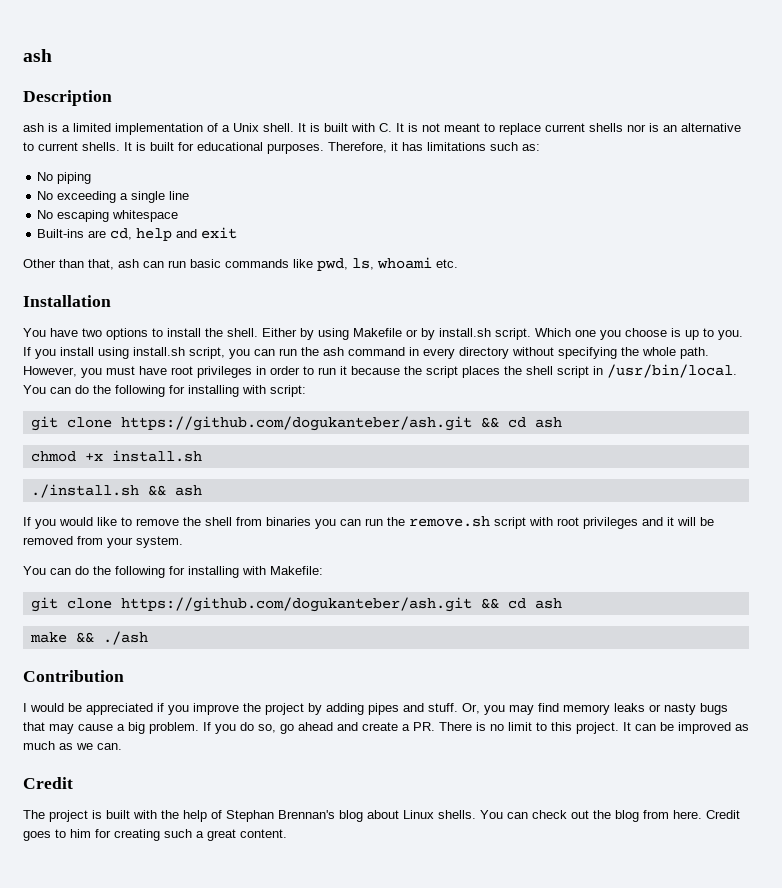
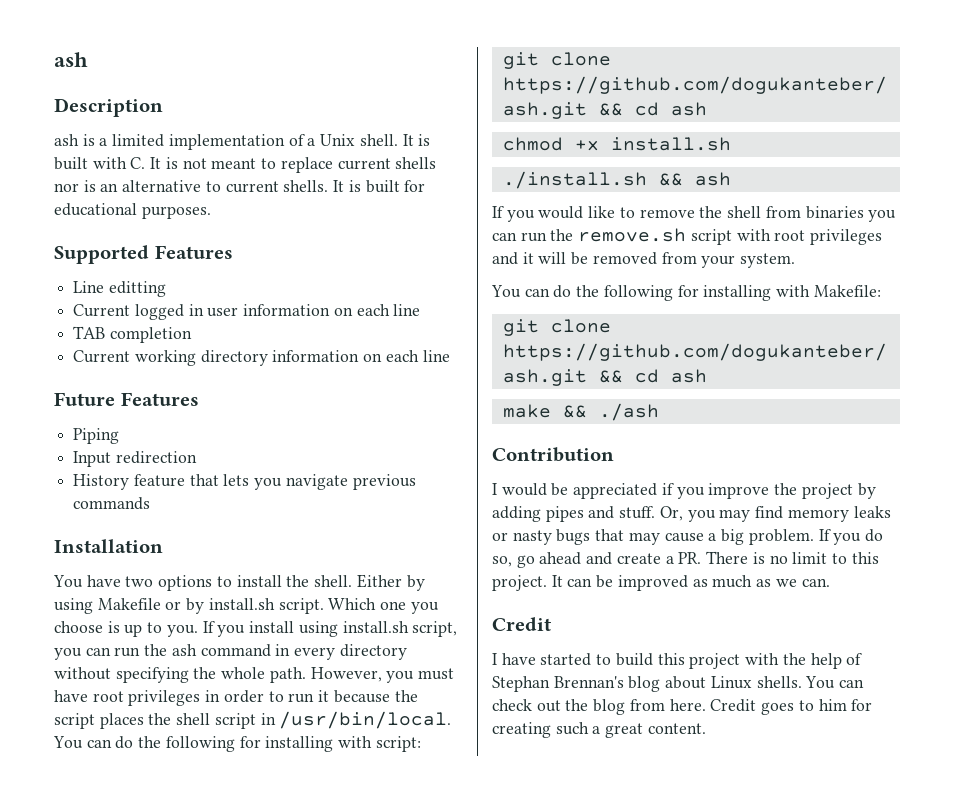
- It is built for educational purposes. Therefore, it has limitations such as:
- No piping
- No exceeding a single line
- No escaping whitespace
- Built-ins are cd, help and exit
- Other than that, ash can run basic commands like pwd, ls, whoami etc.
+ It is built for educational purposes.
+ Supported Features
+ Line editting
+ Current logged in user information on each line
+ TAB completion
+ Current working directory information on each line
+ Future Features
+ Piping
+ Input redirection
+ History feature that lets you navigate previous commands
- The project is built with the help of Stephan Brennan's blog about Linux shells.
+ I have started to build this project with the help of Stephan Brennan's blog about Linux shells.

